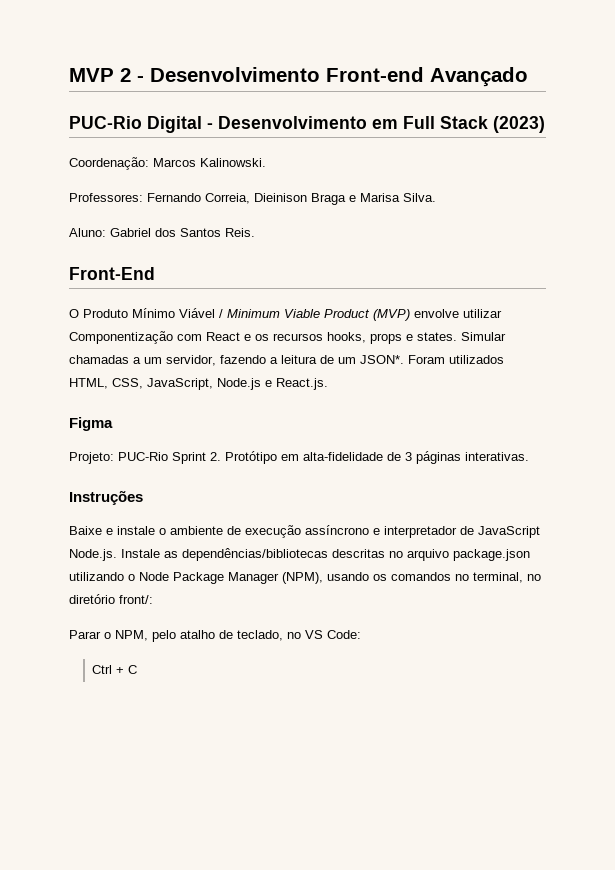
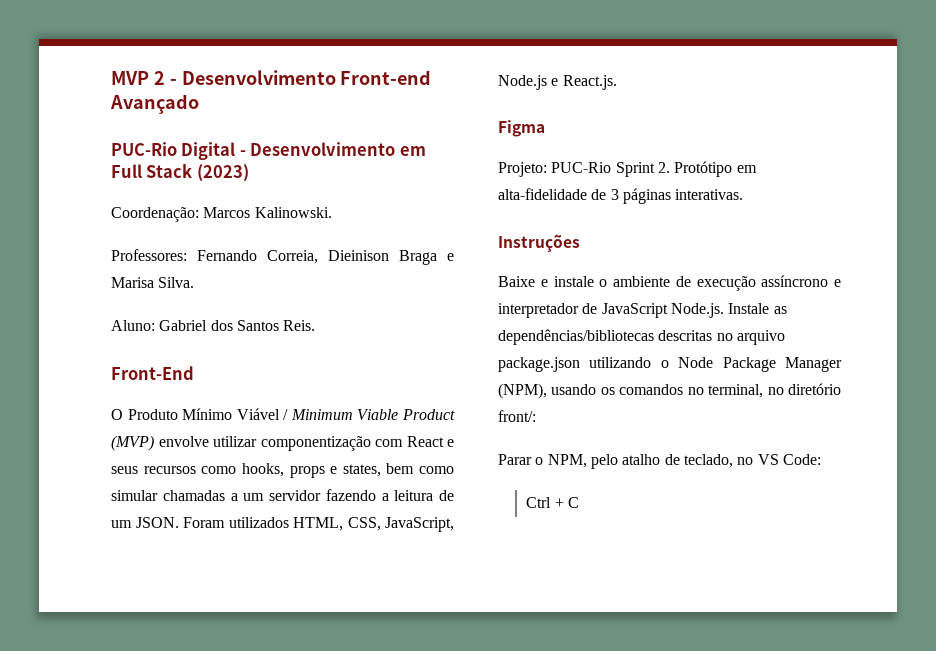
- O Produto Mínimo Viável / Minimum Viable Product (MVP) envolve utilizar Componentização com React e os recursos hooks, props e states. Simular chamadas a um servidor, fazendo a leitura de um JSON*.
+ O Produto Mínimo Viável / Minimum Viable Product (MVP) envolve utilizar componentização com React e seus recursos como hooks, props e states, bem como simular chamadas a um servidor fazendo a leitura de um JSON.

